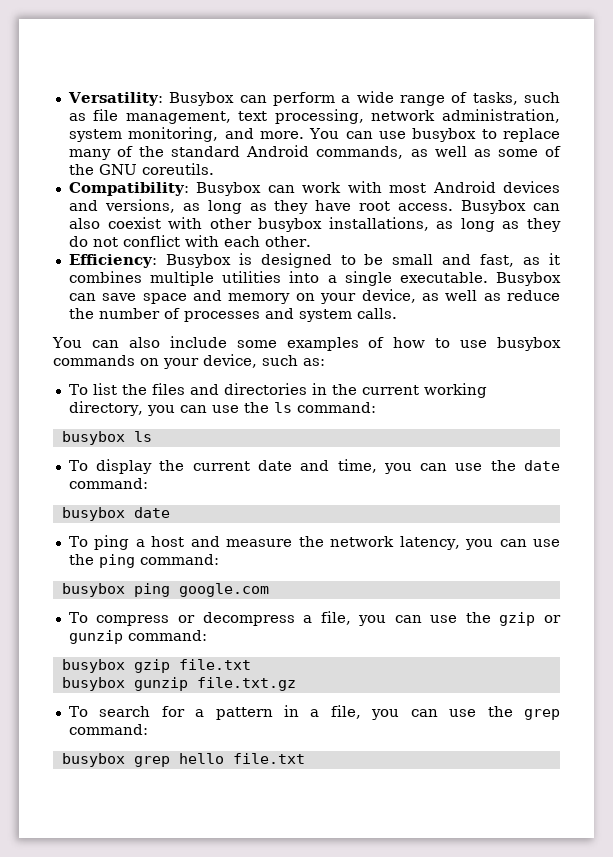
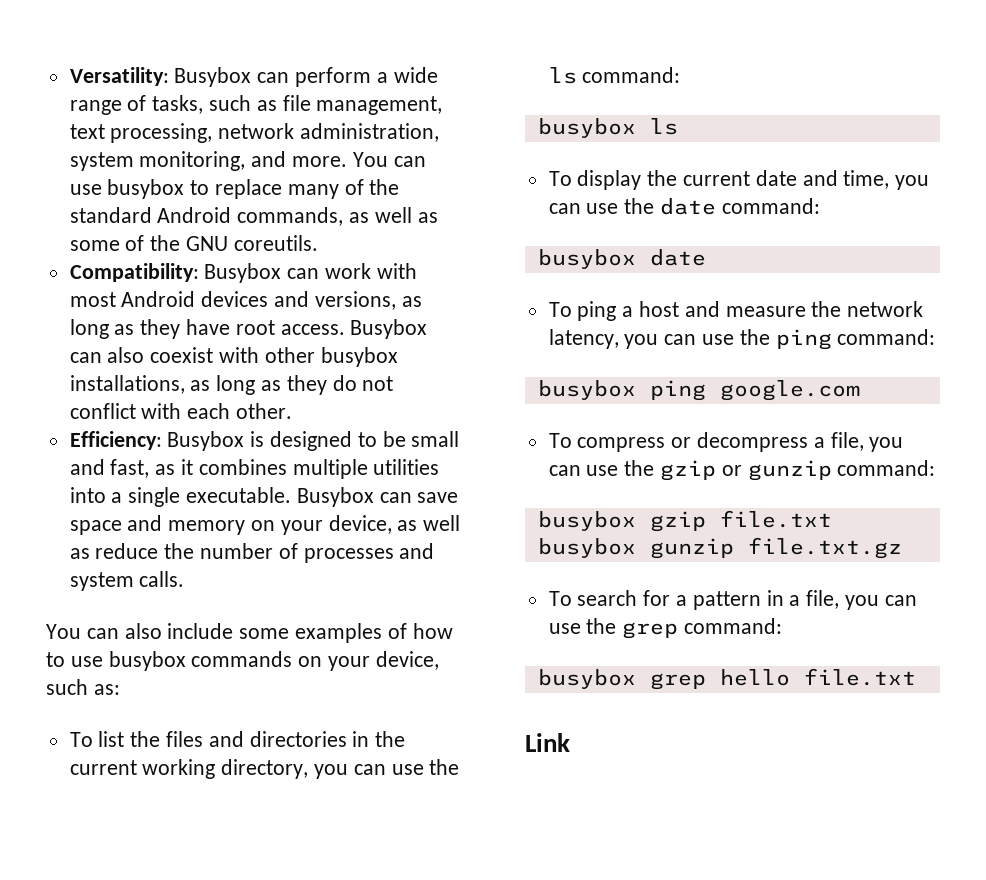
+ Link

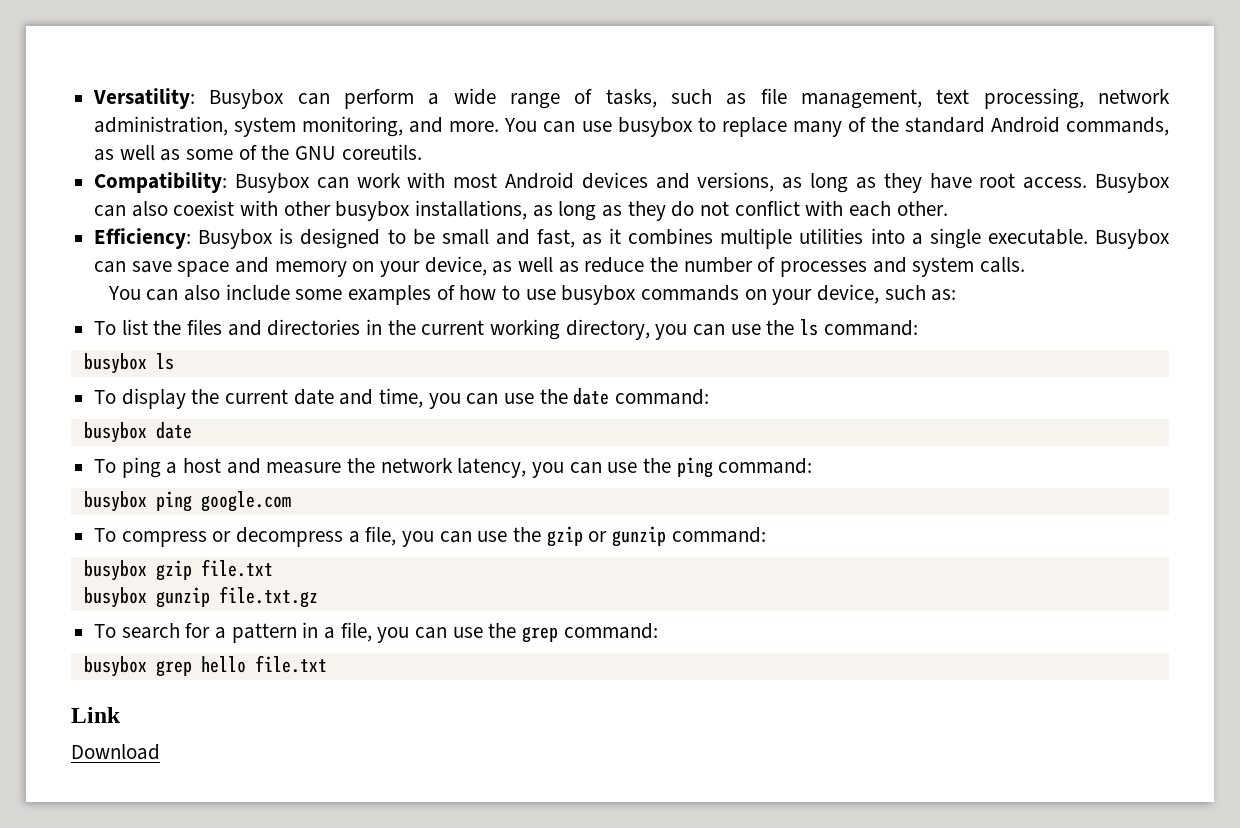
+ Download

